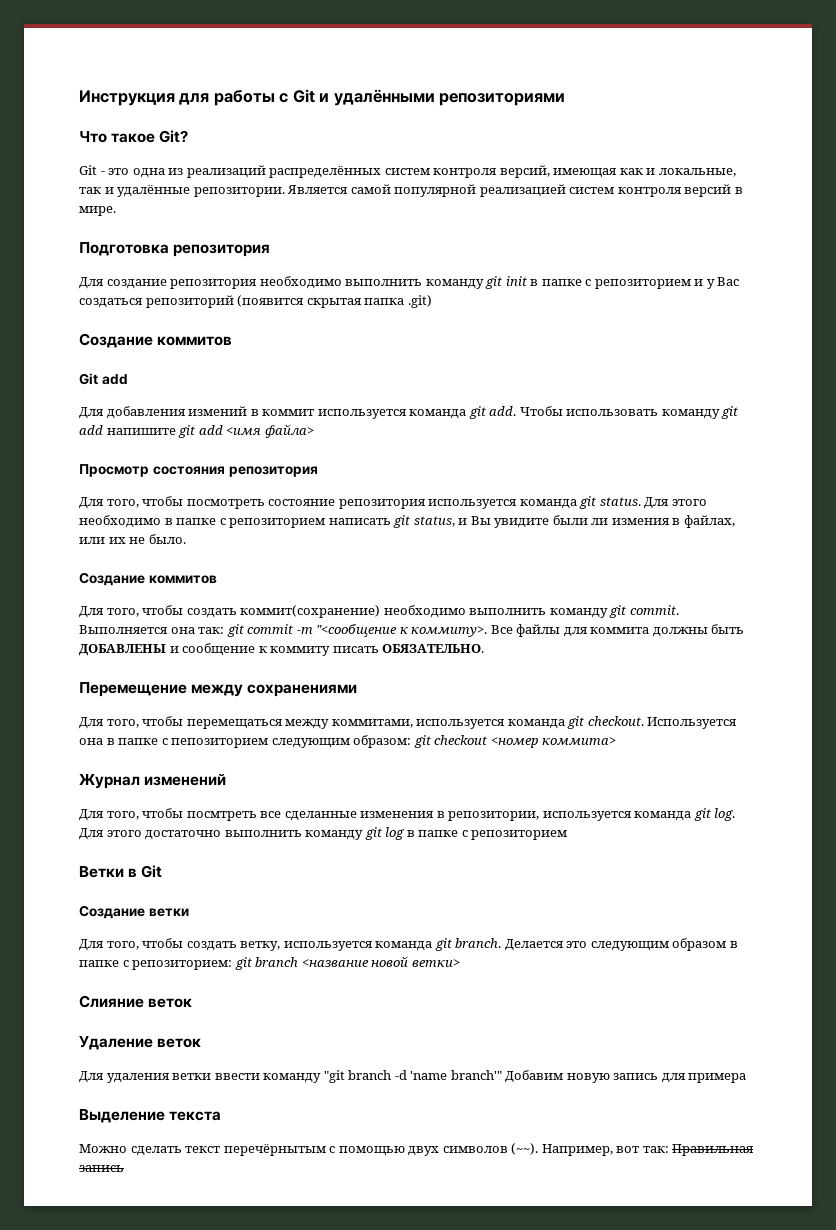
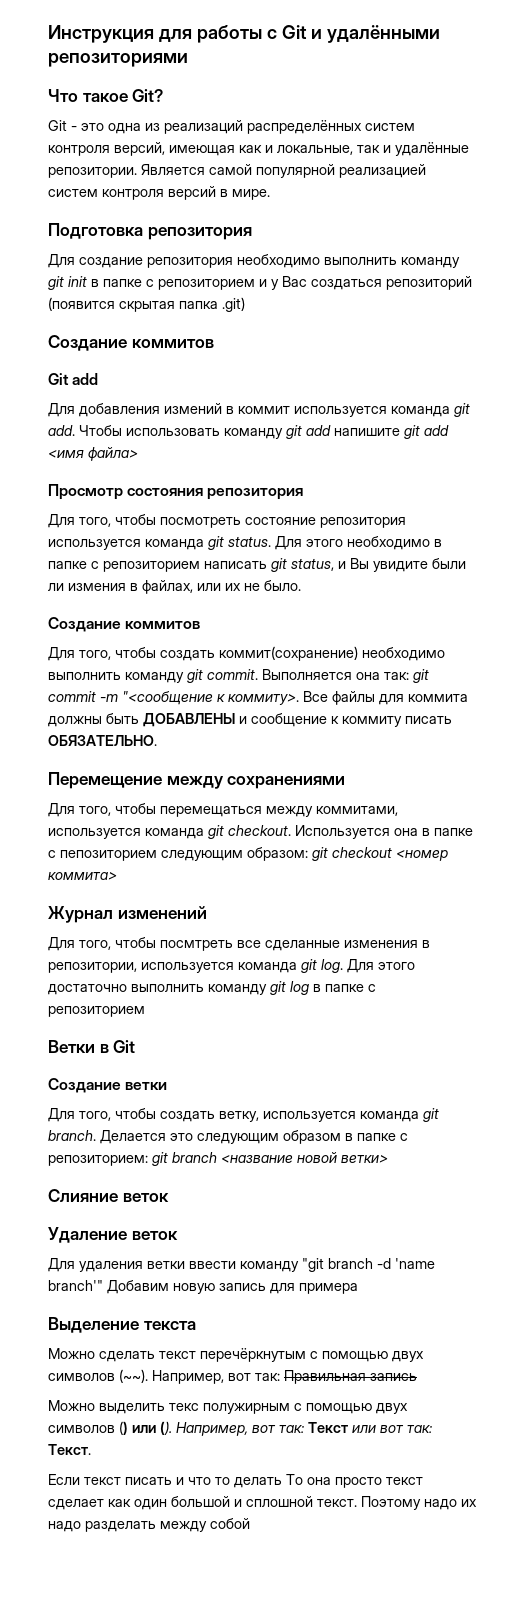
- Можно сделать текст перечёрнытым с помощью двух символов (~~).
+ Можно сделать текст перечёркнутым с помощью двух символов (~~).
+ Можно выделить текс полужирным с помощью двух символов () или (). Например, вот так: Текст или вот так: Текст.
+ Если текст писать и что то делать То она просто текст сделает как один большой и сплошной текст. Поэтому надо их надо разделать между собой

